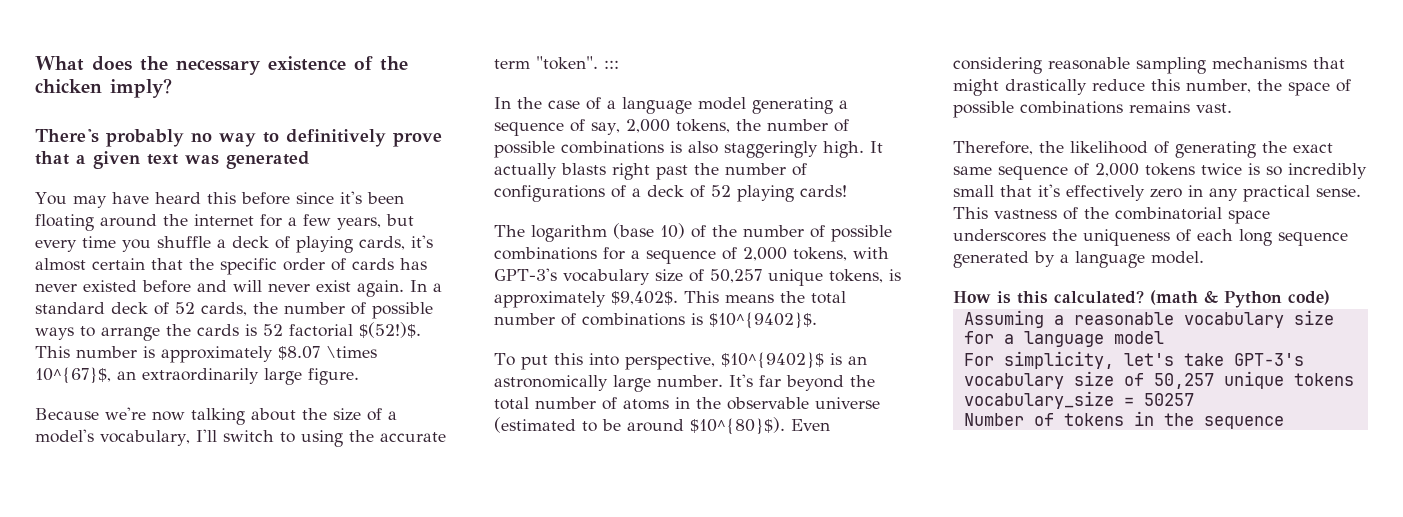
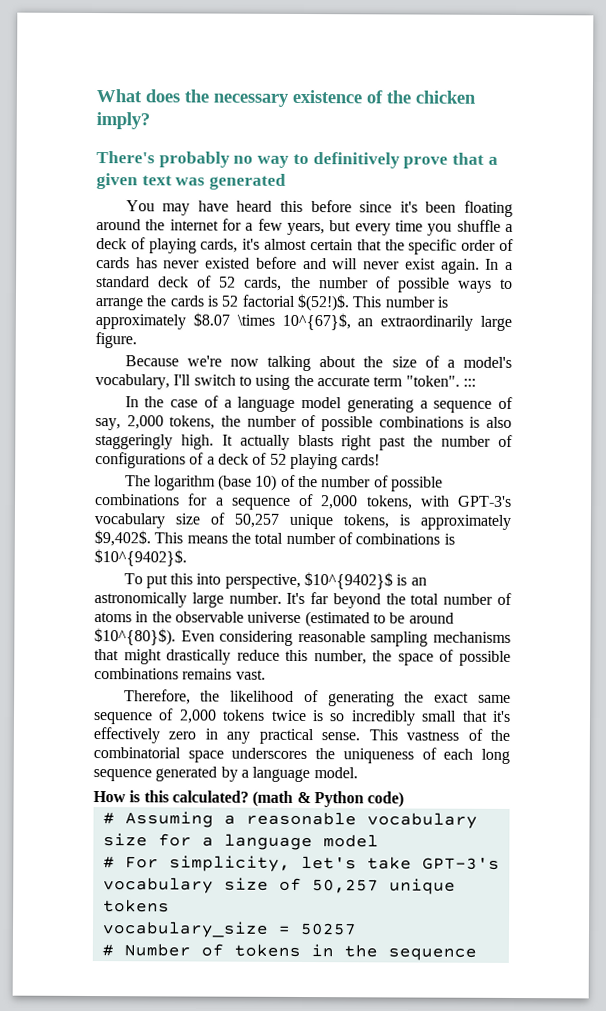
- Assuming a reasonable vocabulary size for a language model
+ # Assuming a reasonable vocabulary size for a language model
- For simplicity, let's take GPT-3's vocabulary size of 50,257 unique tokens
+ # For simplicity, let's take GPT-3's vocabulary size of 50,257 unique tokens
- Number of tokens in the sequence
+ # Number of tokens in the sequence

